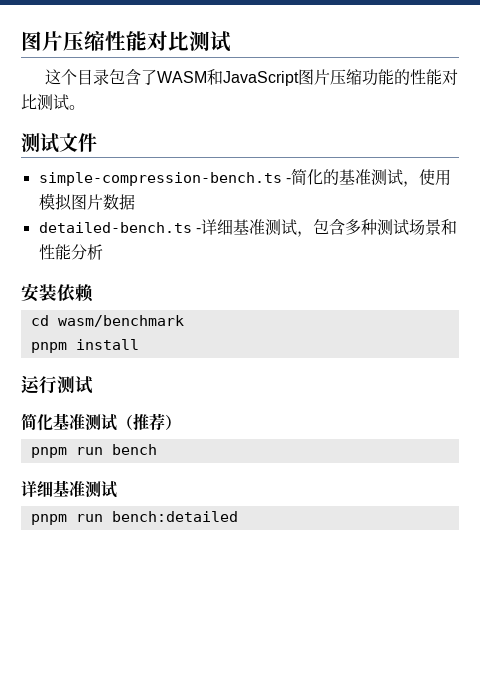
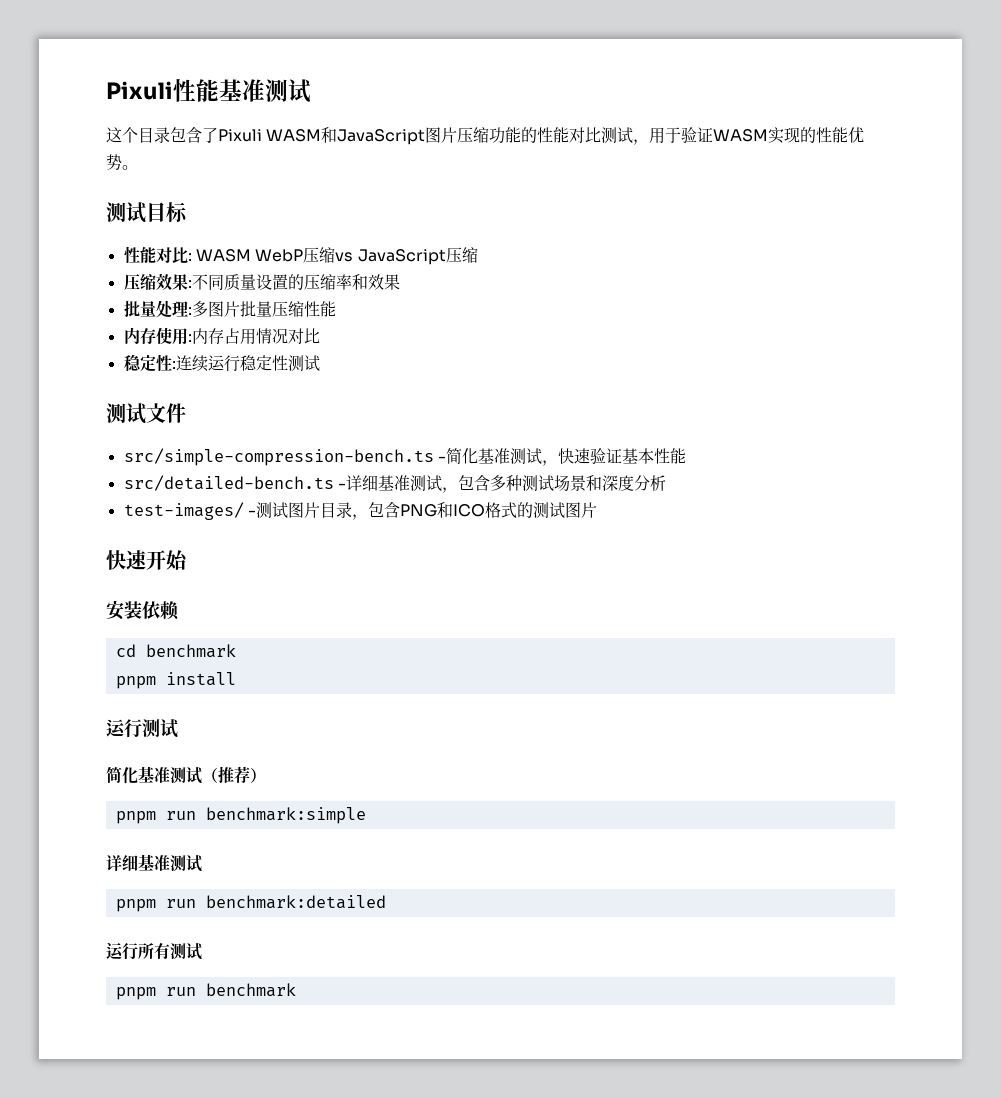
- 图片压缩性能对比测试
+ Pixuli性能基准测试
- 这个目录包含了WASM和JavaScript图片压缩功能的性能对比测试。
+ 这个目录包含了Pixuli WASM和JavaScript图片压缩功能的性能对比测试，用于验证WASM实现的性能优势。
+ 测试目标
+ 性能对比: WASM WebP压缩vs JavaScript压缩
+ 压缩效果:不同质量设置的压缩率和效果
+ 批量处理:多图片批量压缩性能
+ 内存使用:内存占用情况对比
+ 稳定性:连续运行稳定性测试
- simple-compression-bench.ts -简化的基准测试，使用模拟图片数据
- detailed-bench.ts -详细基准测试，包含多种测试场景和性能分析
+ src/simple-compression-bench.ts -简化基准测试，快速验证基本性能
+ src/detailed-bench.ts -详细基准测试，包含多种测试场景和深度分析
+ test-images/ -测试图片目录，包含PNG和ICO格式的测试图片
+ 快速开始
- cd wasm/benchmark
+ cd benchmark
- pnpm run bench
+ pnpm run benchmark:simple
- pnpm run bench:detailed
+ pnpm run benchmark:detailed
+ 运行所有测试
+ pnpm run benchmark

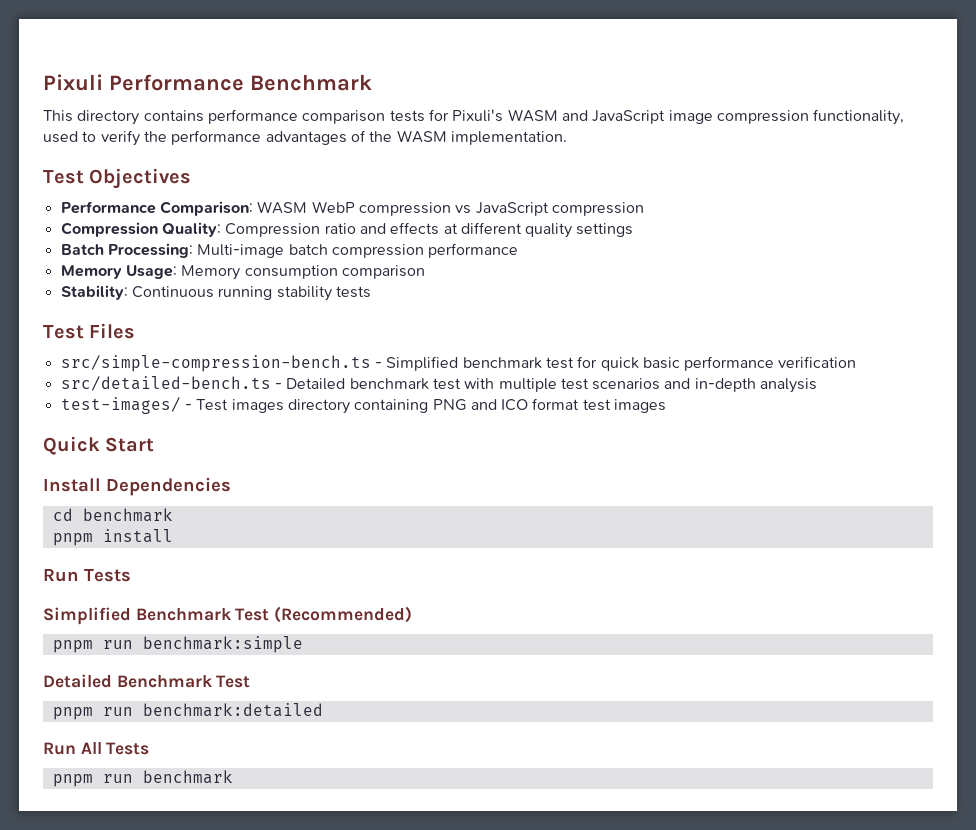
- Pixuli性能基准测试
- 这个目录包含了Pixuli WASM和JavaScript图片压缩功能的性能对比测试，用于验证WASM实现的性能优势。
- 测试目标
- 性能对比: WASM WebP压缩vs JavaScript压缩
- 压缩效果:不同质量设置的压缩率和效果
- 批量处理:多图片批量压缩性能
- 内存使用:内存占用情况对比
- 稳定性:连续运行稳定性测试
- 测试文件
- src/simple-compression-bench.ts -简化基准测试，快速验证基本性能
- src/detailed-bench.ts -详细基准测试，包含多种测试场景和深度分析
- test-images/ -测试图片目录，包含PNG和ICO格式的测试图片
- 快速开始
- 安装依赖
+ Pixuli Performance Benchmark
+ This directory contains performance comparison tests for Pixuli's WASM and JavaScript image compression functionality, used to verify the performance advantages of the WASM implementation.
+ Test Objectives
+ Performance Comparison: WASM WebP compression vs JavaScript compression
+ Compression Quality: Compression ratio and effects at different quality settings
+ Batch Processing: Multi-image batch compression performance
+ Memory Usage: Memory consumption comparison
+ Stability: Continuous running stability tests
+ Test Files
+ src/simple-compression-bench.ts - Simplified benchmark test for quick basic performance verification
+ src/detailed-bench.ts - Detailed benchmark test with multiple test scenarios and in-depth analysis
+ test-images/ - Test images directory containing PNG and ICO format test images
+ Quick Start
+ Install Dependencies
  cd benchmark
  pnpm install
- 运行测试
- 简化基准测试（推荐）
+ Run Tests
+ Simplified Benchmark Test (Recommended)
  pnpm run benchmark:simple
- 详细基准测试
+ Detailed Benchmark Test
- 运行所有测试
+ Run All Tests

